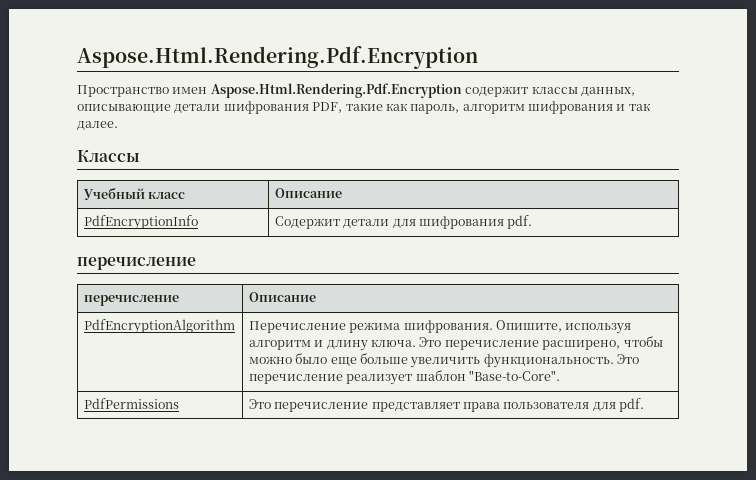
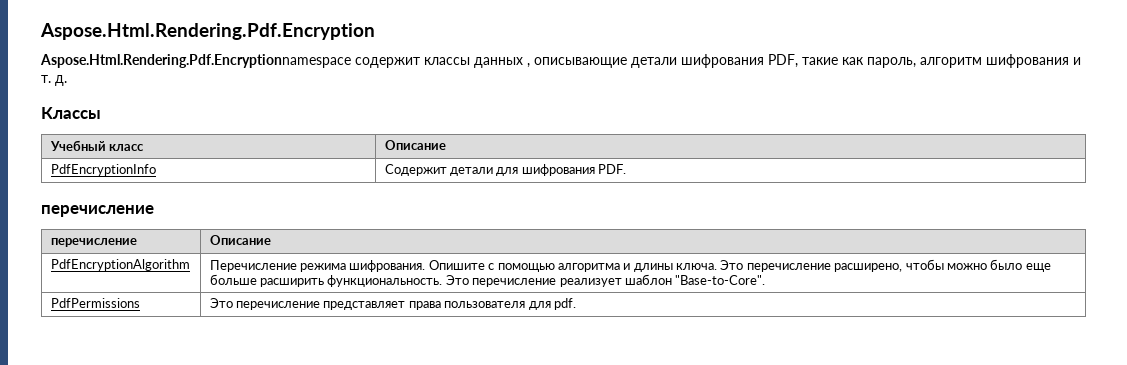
- Пространство имен Aspose.Html.Rendering.Pdf.Encryption содержит классы данных, описывающие детали шифрования PDF, такие как пароль, алгоритм шифрования и так далее.
+ Aspose.Html.Rendering.Pdf.Encryptionnamespace содержит классы данных , описывающие детали шифрования PDF, такие как пароль, алгоритм шифрования и т. д.
- PdfEncryptionInfo | Содержит детали для шифрования pdf.
+ PdfEncryptionInfo | Содержит детали для шифрования PDF.
- PdfEncryptionAlgorithm | Перечисление режима шифрования. Опишите, используя алгоритм и длину ключа. Это перечисление расширено, чтобы можно было еще больше увеличить функциональность. Это перечисление реализует шаблон "Base-to-Core".
+ PdfEncryptionAlgorithm | Перечисление режима шифрования. Опишите с помощью алгоритма и длины ключа. Это перечисление расширено, чтобы можно было еще больше расширить функциональность. Это перечисление реализует шаблон "Base-to-Core".

